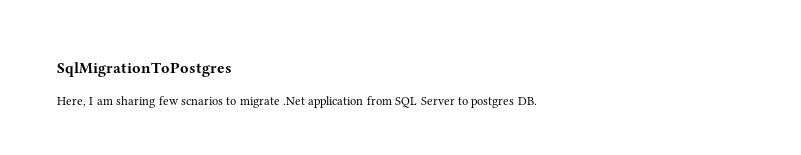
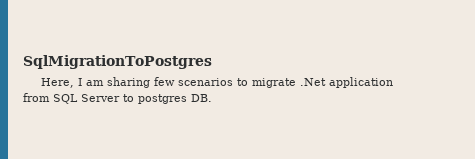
- Here, I am sharing few scnarios to migrate .Net application from SQL Server to postgres DB.
+ Here, I am sharing few scenarios to migrate .Net application from SQL Server to postgres DB.

